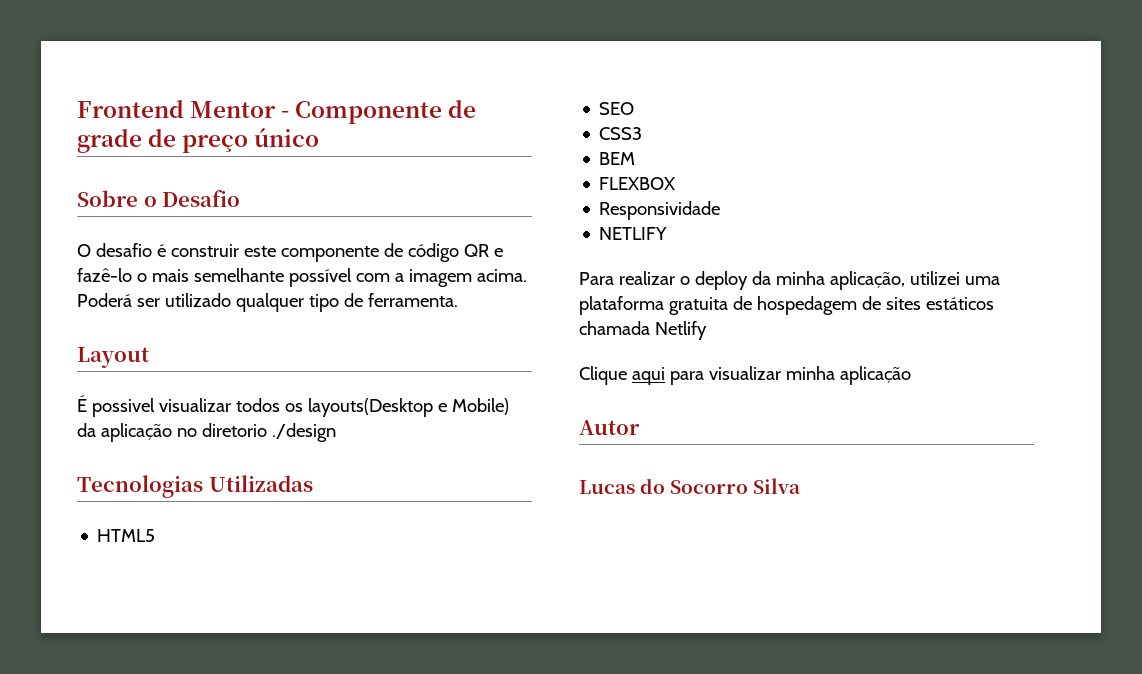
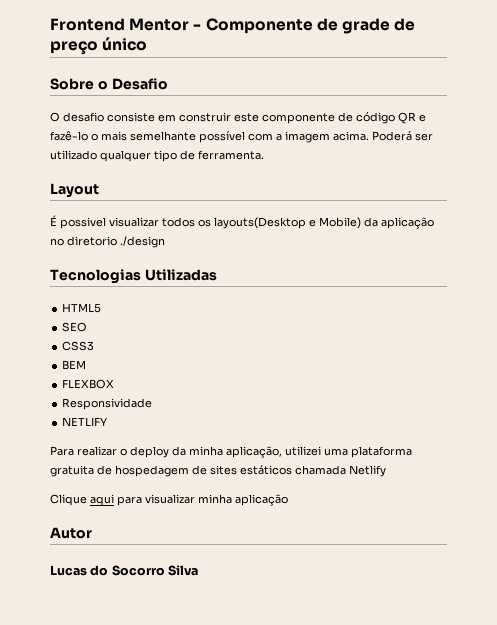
- O desafio é construir este componente de código QR e fazê-lo o mais semelhante possível com a imagem acima.
+ O desafio consiste em construir este componente de código QR e fazê-lo o mais semelhante possível com a imagem acima.

